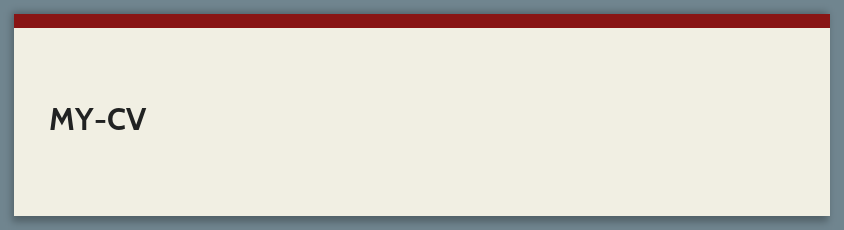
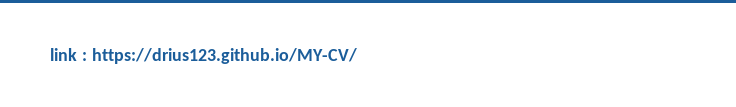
- MY-CV
+ link : https://drius123.github.io/MY-CV/

